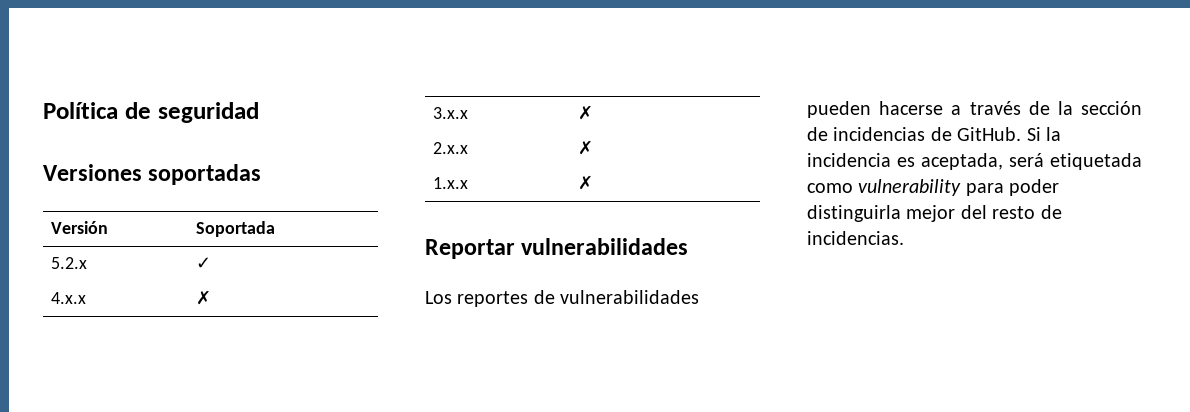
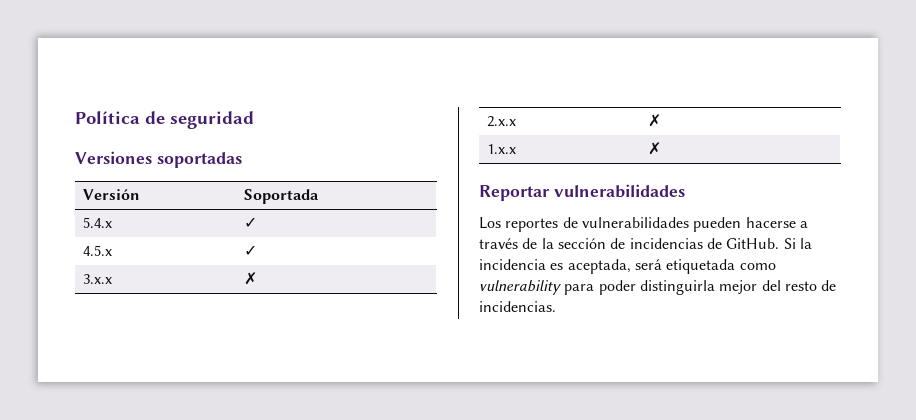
- 5.2.x | ✓
- 4.x.x | ✗
+ 5.4.x | ✓
+ 4.5.x | ✓

